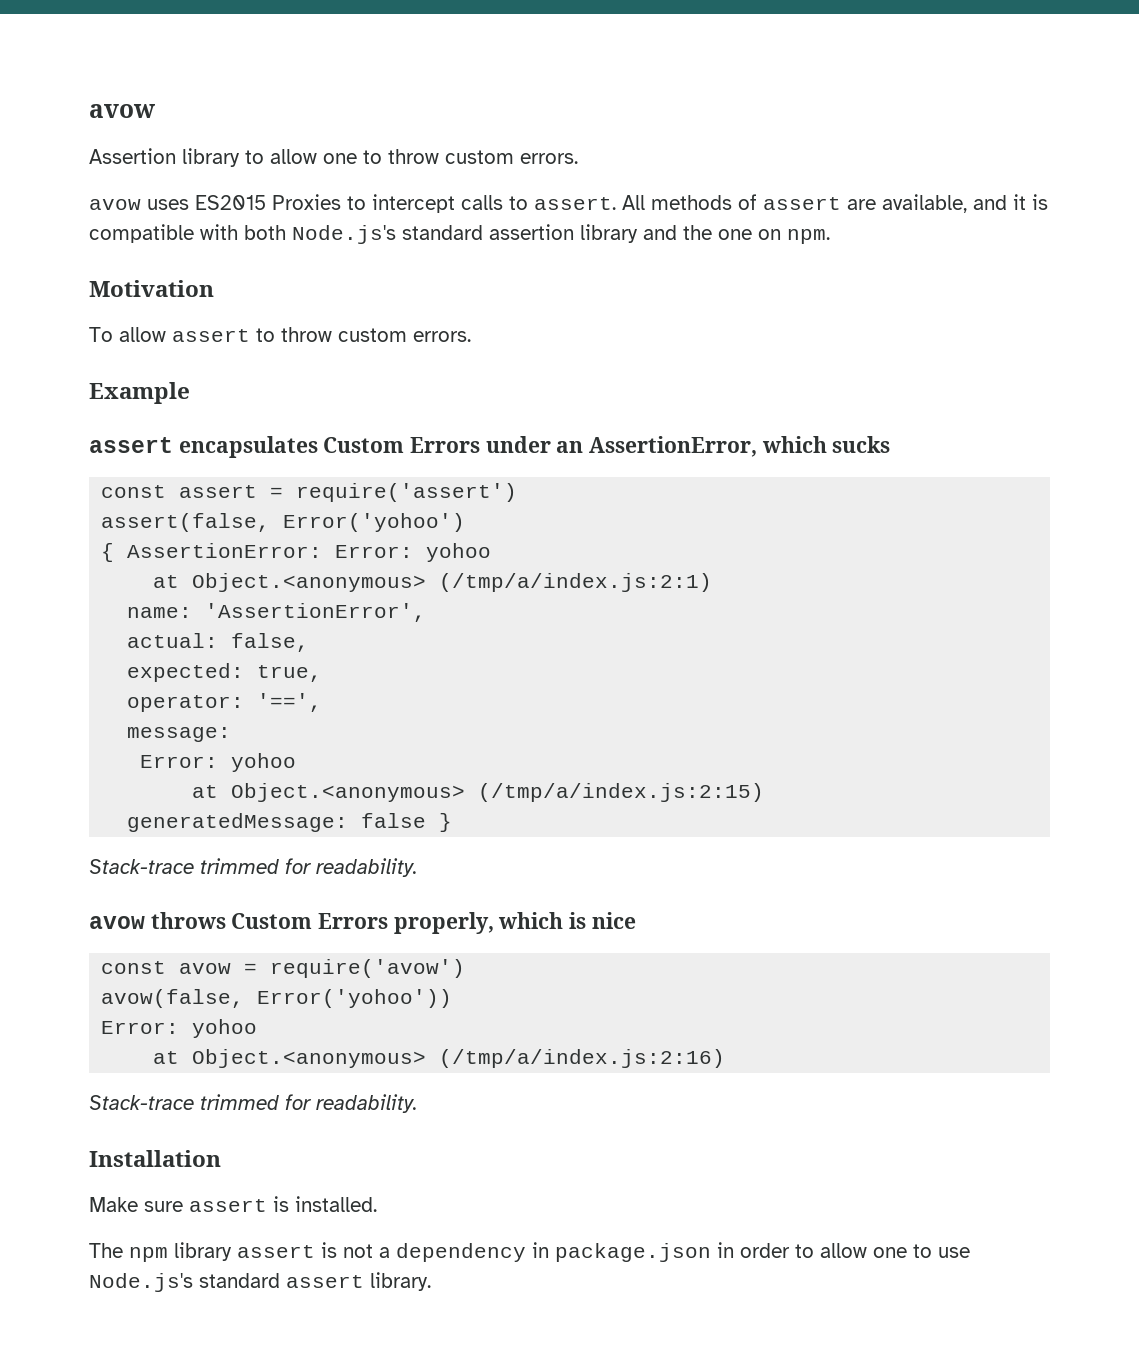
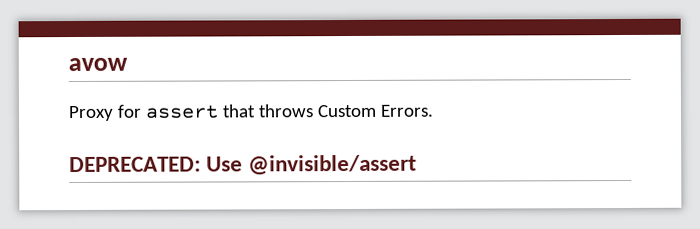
- Assertion library to allow one to throw custom errors.
- avow uses ES2015 Proxies to intercept calls to assert. All methods of assert are available, and it is compatible with both Node.js's standard assertion library and the one on npm.
- Motivation
- To allow assert to throw custom errors.
- Example
- assert encapsulates Custom Errors under an AssertionError, which sucks
- const assert = require('assert')
- assert(false, Error('yohoo')
- { AssertionError: Error: yohoo
- at Object.<anonymous> (/tmp/a/index.js:2:1)
- name: 'AssertionError',
- actual: false,
- expected: true,
- operator: '==',
- message:
- Error: yohoo
- at Object.<anonymous> (/tmp/a/index.js:2:15)
- generatedMessage: false }
- Stack-trace trimmed for readability.
- avow throws Custom Errors properly, which is nice
- const avow = require('avow')
- avow(false, Error('yohoo'))
- Error: yohoo
- at Object.<anonymous> (/tmp/a/index.js:2:16)
- Stack-trace trimmed for readability.
- Installation
- Make sure assert is installed.
- The npm library assert is not a dependency in package.json in order to allow one to use Node.js's standard assert library.
+ Proxy for assert that throws Custom Errors.
+ DEPRECATED: Use @invisible/assert

